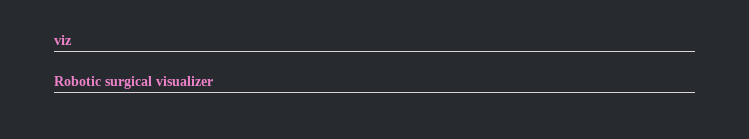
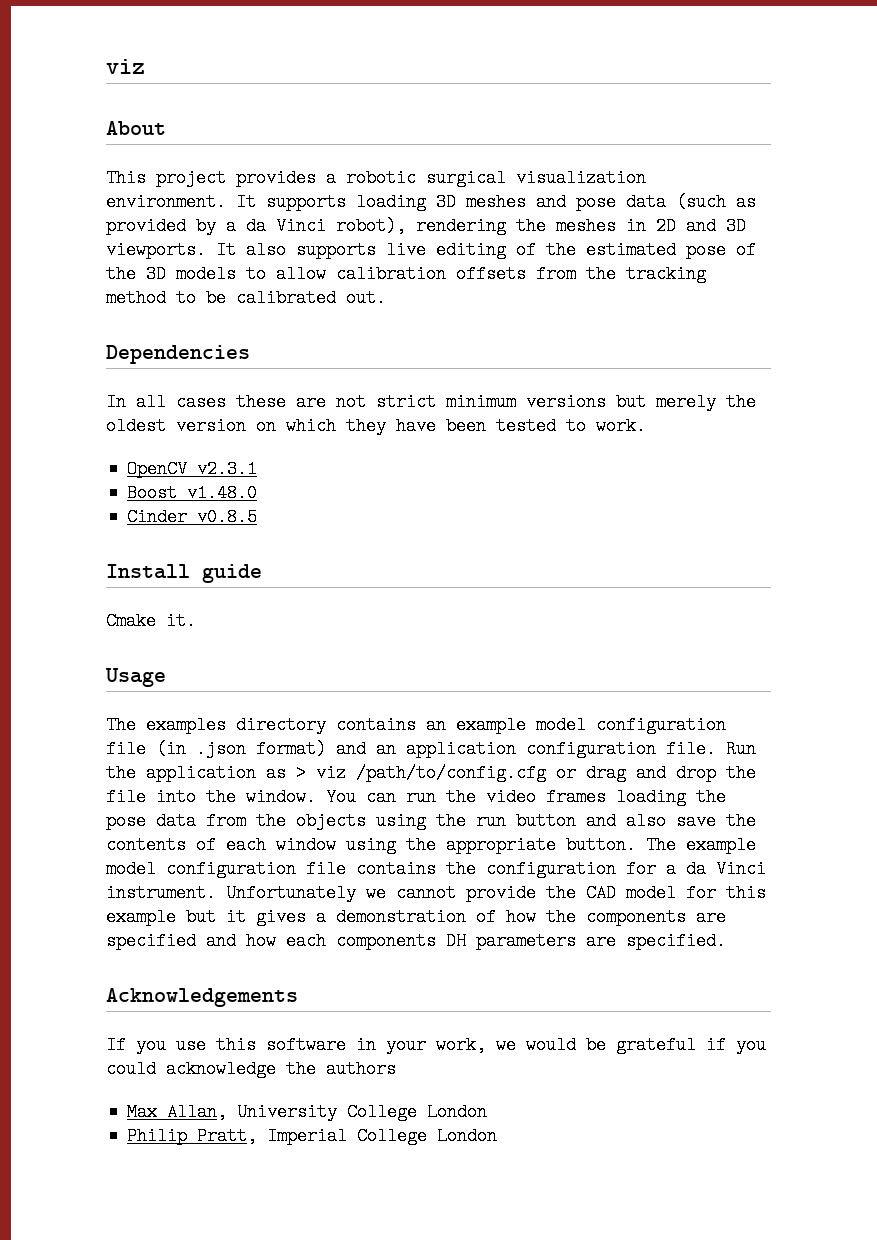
- Robotic surgical visualizer
+ About
+ This project provides a robotic surgical visualization environment. It supports loading 3D meshes and pose data (such as provided by a da Vinci robot), rendering the meshes in 2D and 3D viewports. It also supports live editing of the estimated pose of the 3D models to allow calibration offsets from the tracking method to be calibrated out.
+ Dependencies
+ In all cases these are not strict minimum versions but merely the oldest version on which they have been tested to work.
+ OpenCV v2.3.1
+ Boost v1.48.0
+ Cinder v0.8.5
+ Install guide
+ Cmake it.
+ Usage
+ The examples directory contains an example model configuration file (in .json format) and an application configuration file. Run the application as > viz /path/to/config.cfg or drag and drop the file into the window. You can run the video frames loading the pose data from the objects using the run button and also save the contents of each window using the appropriate button. The example model configuration file contains the configuration for a da Vinci instrument. Unfortunately we cannot provide the CAD model for this example but it gives a demonstration of how the components are specified and how each components DH parameters are specified.
+ Acknowledgements
+ If you use this software in your work, we would be grateful if you could acknowledge the authors
+ Max Allan, University College London
+ Philip Pratt, Imperial College London

